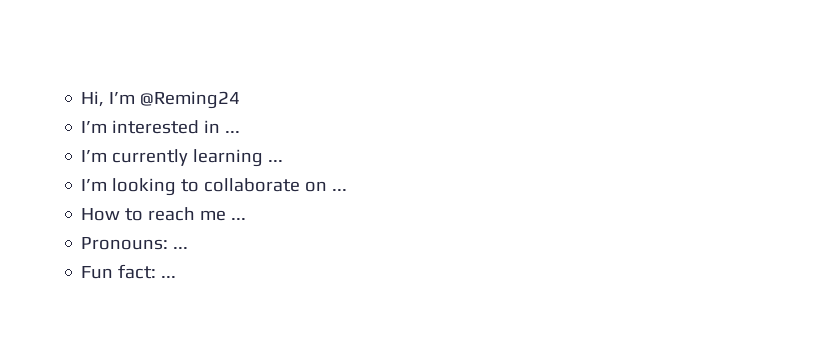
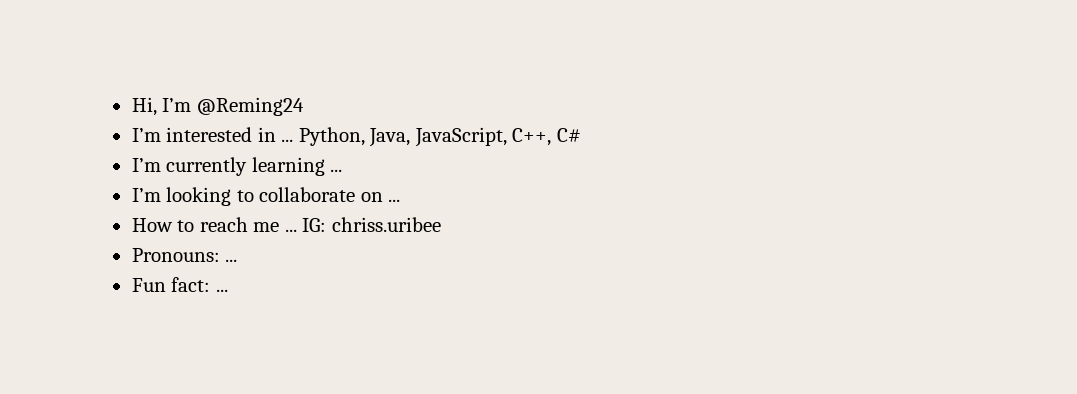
+ Python, Java, JavaScript, C++, C#
+ IG: chriss.uribee

